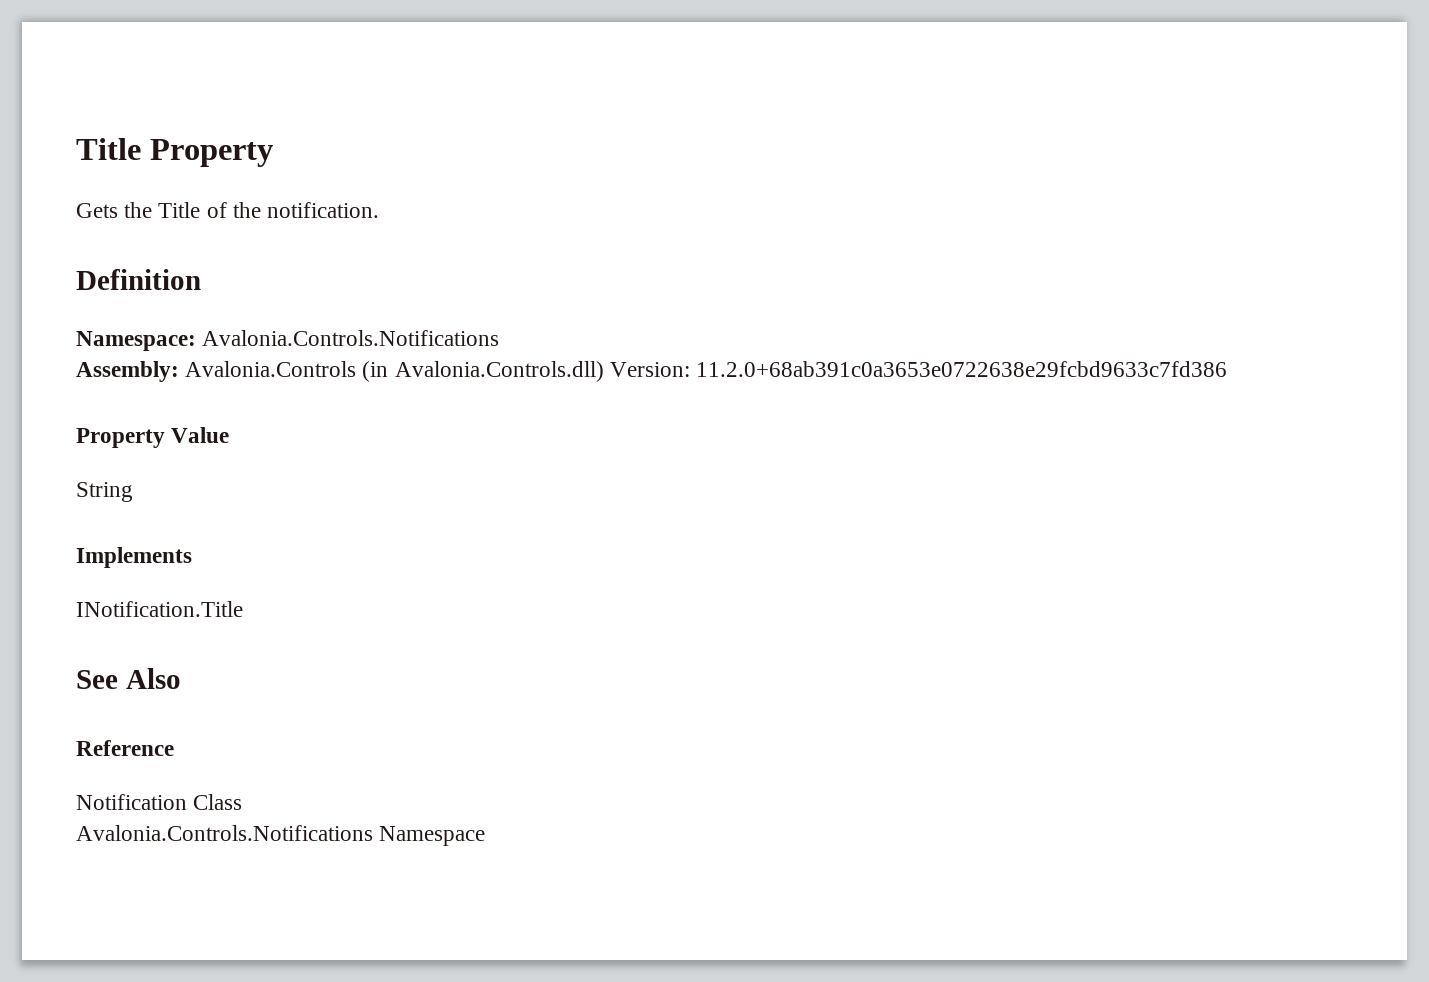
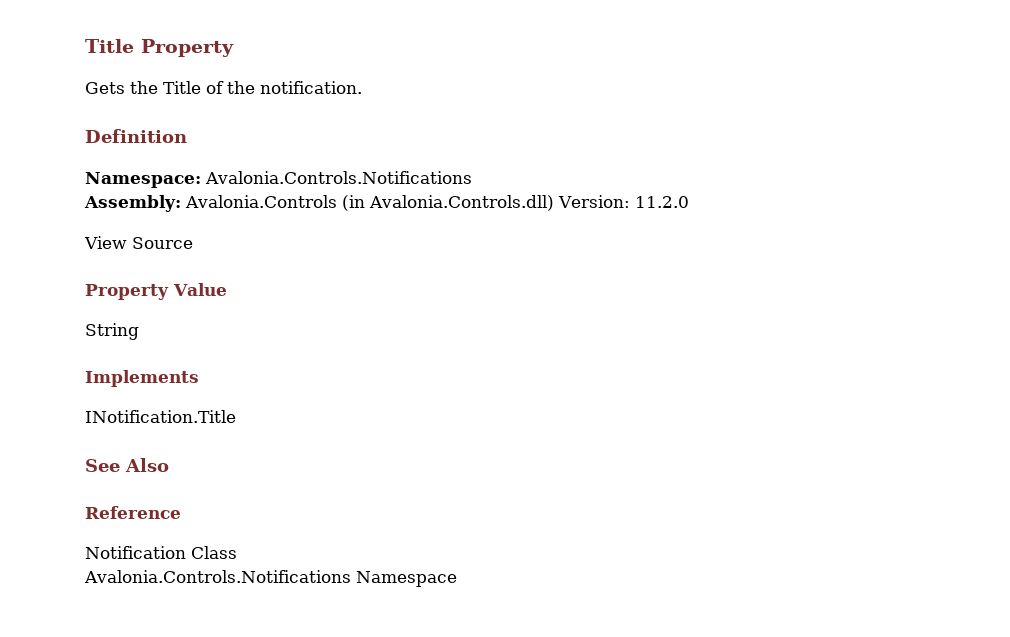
- Assembly: Avalonia.Controls (in Avalonia.Controls.dll) Version: 11.2.0+68ab391c0a3653e0722638e29fcbd9633c7fd386
+ Assembly: Avalonia.Controls (in Avalonia.Controls.dll) Version: 11.2.0
+ View Source

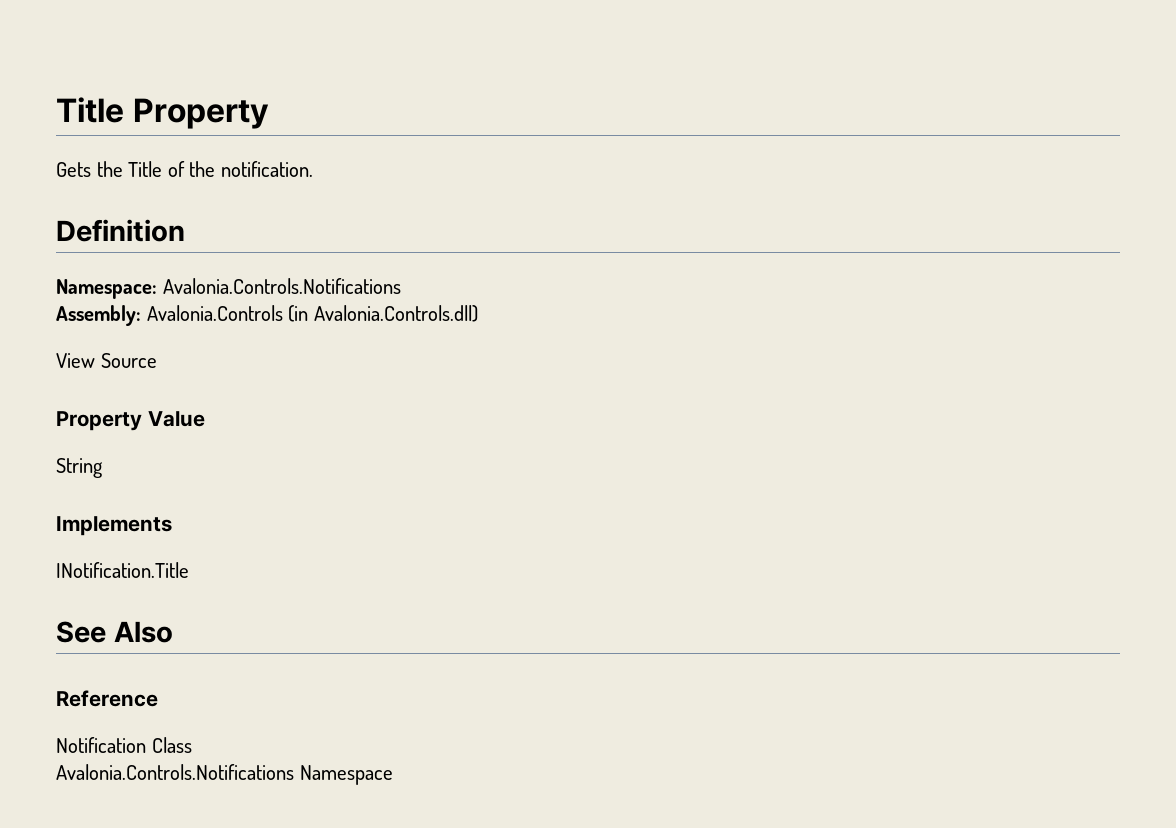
- Assembly: Avalonia.Controls (in Avalonia.Controls.dll) Version: 11.2.0
+ Assembly: Avalonia.Controls (in Avalonia.Controls.dll)

